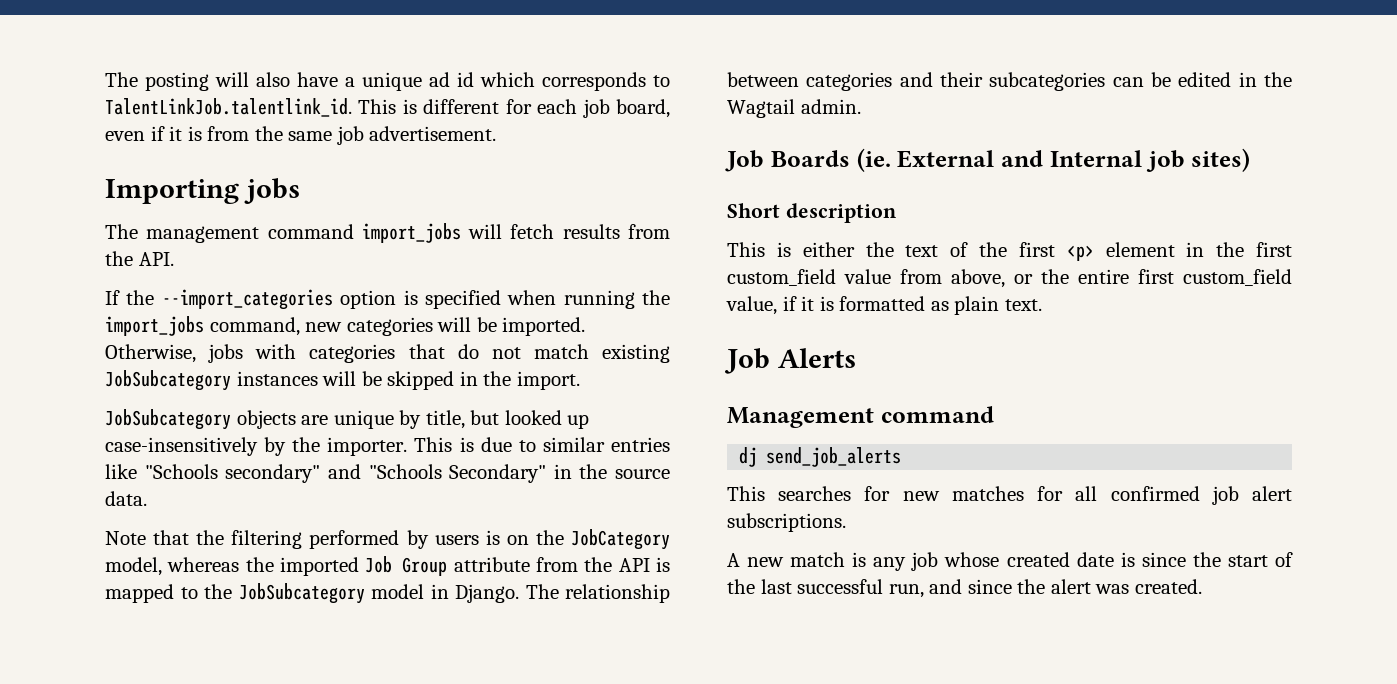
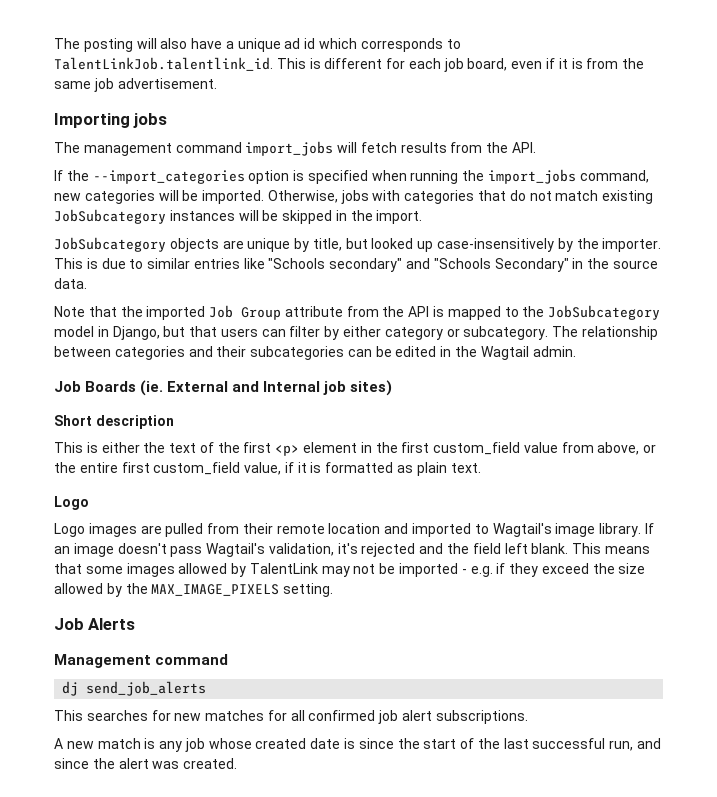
- Note that the filtering performed by users is on the JobCategory model, whereas the imported Job Group attribute from the API is mapped to the JobSubcategory model in Django.
+ Note that the imported Job Group attribute from the API is mapped to the JobSubcategory model in Django, but that users can filter by either category or subcategory.
  This is either the text of the first <p> element in the first custom_field value from above, or the entire first custom_field value, if it is formatted as plain text.
+ Logo
+ Logo images are pulled from their remote location and imported to Wagtail's image library. If an image doesn't pass Wagtail's validation, it's rejected and the field left blank. This means that some images allowed by TalentLink may not be imported - e.g. if they exceed the size allowed by the MAX_IMAGE_PIXELS setting.

